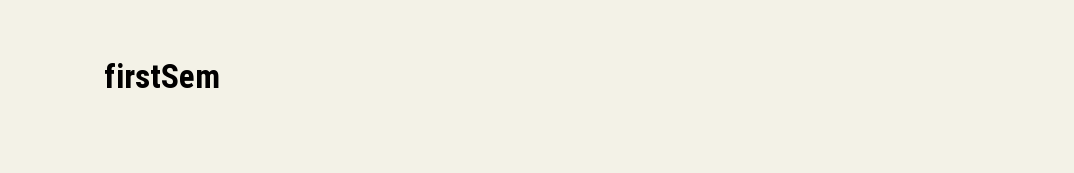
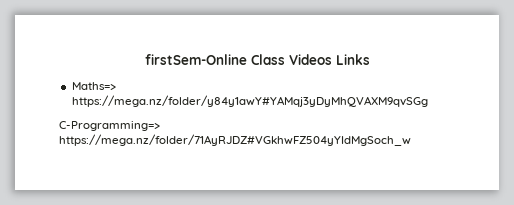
- firstSem
+ firstSem-Online Class Videos Links
+ Maths=> https://mega.nz/folder/y84y1awY#YAMqj3yDyMhQVAXM9qvSGg
+ C-Programming=> https://mega.nz/folder/71AyRJDZ#VGkhwFZ504yYIdMgSoch_w

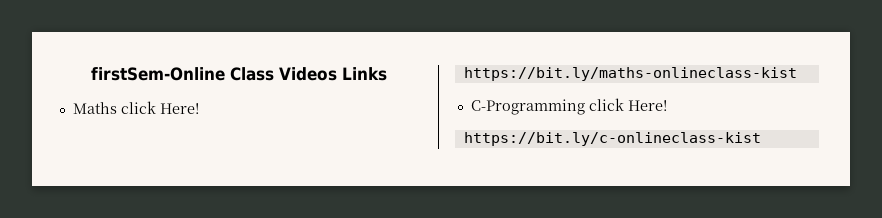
- Maths=> https://mega.nz/folder/y84y1awY#YAMqj3yDyMhQVAXM9qvSGg
- C-Programming=> https://mega.nz/folder/71AyRJDZ#VGkhwFZ504yYIdMgSoch_w
+ Maths click Here!
+ https://bit.ly/maths-onlineclass-kist
+ C-Programming click Here!
+ https://bit.ly/c-onlineclass-kist

